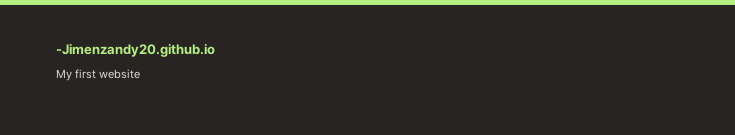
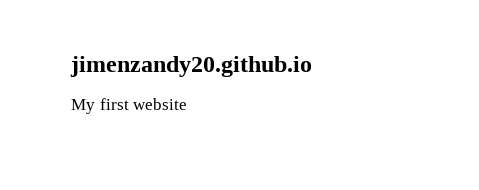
- -Jimenzandy20.github.io
+ jimenzandy20.github.io

